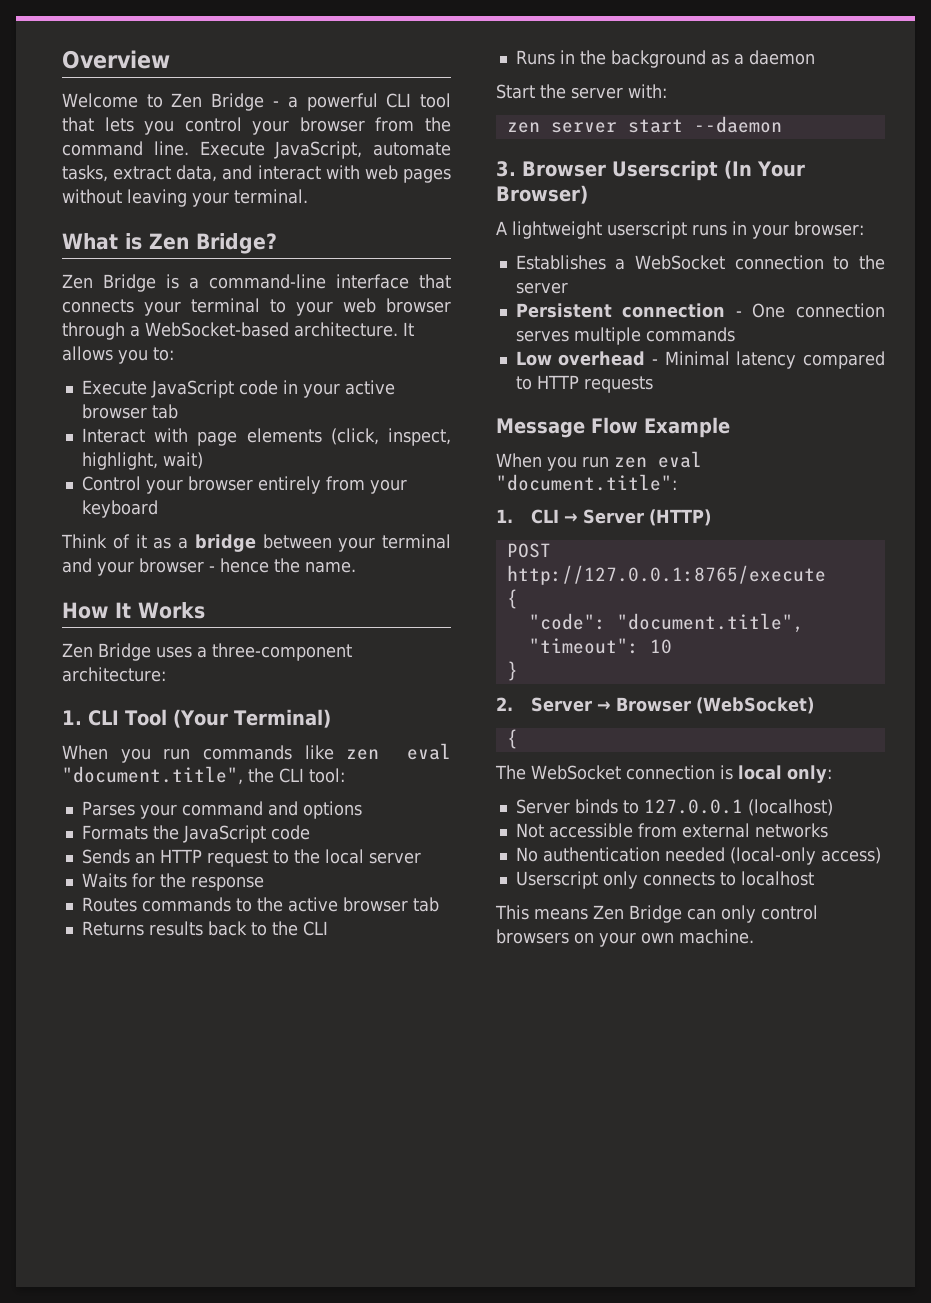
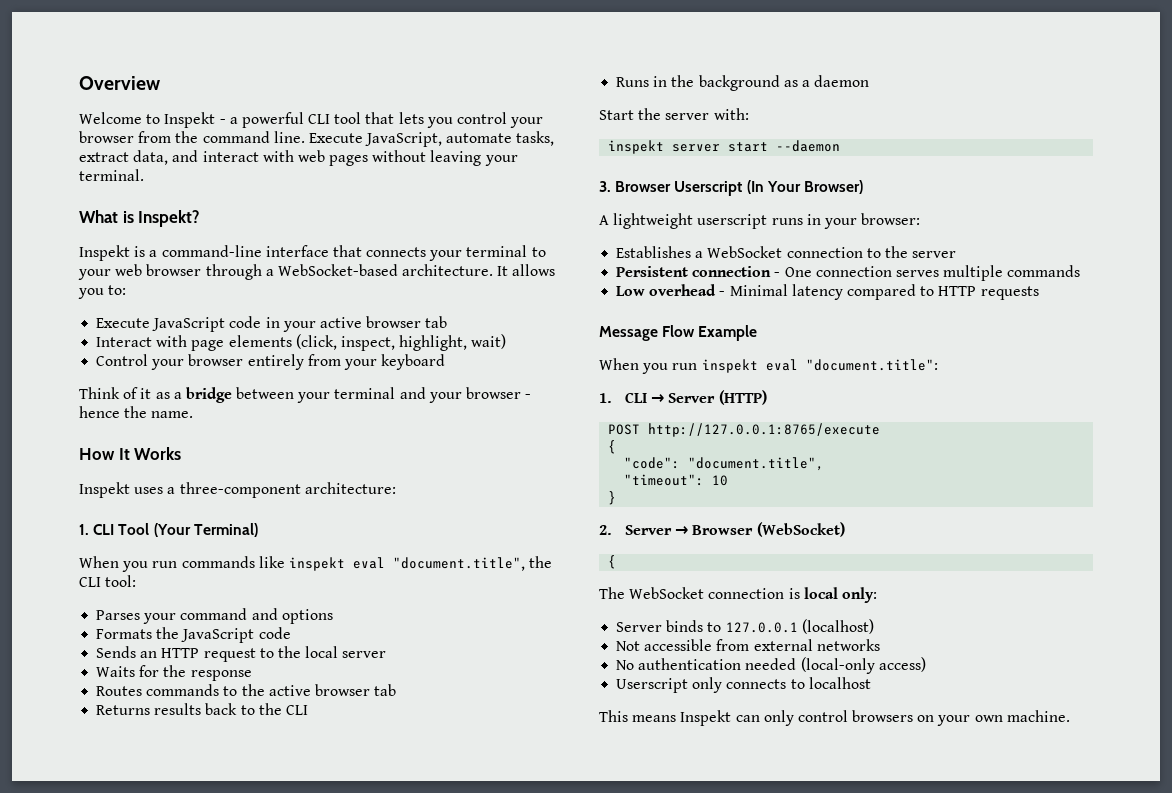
- Welcome to Zen Bridge - a powerful CLI tool that lets you control your browser from the command line.
+ Welcome to Inspekt - a powerful CLI tool that lets you control your browser from the command line.
- What is Zen Bridge?
- Zen Bridge is a command-line interface that connects your terminal to your web browser through a WebSocket-based architecture.
+ What is Inspekt?
+ Inspekt is a command-line interface that connects your terminal to your web browser through a WebSocket-based architecture.
- Zen Bridge uses a three-component architecture:
+ Inspekt uses a three-component architecture:
- When you run commands like zen eval "document.title", the CLI tool:
+ When you run commands like inspekt eval "document.title", the CLI tool:
- zen server start --daemon
+ inspekt server start --daemon
- When you run zen eval "document.title":
+ When you run inspekt eval "document.title":
- This means Zen Bridge can only control browsers on your own machine.
+ This means Inspekt can only control browsers on your own machine.

